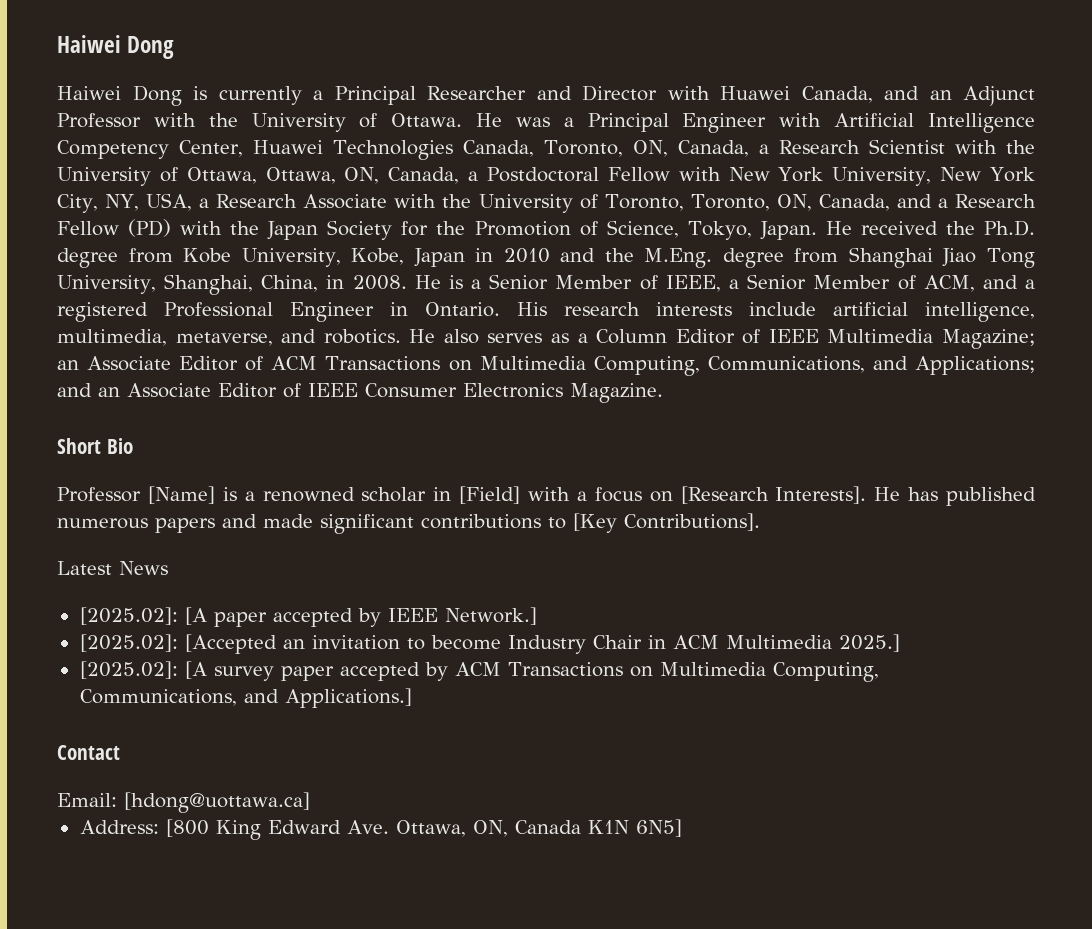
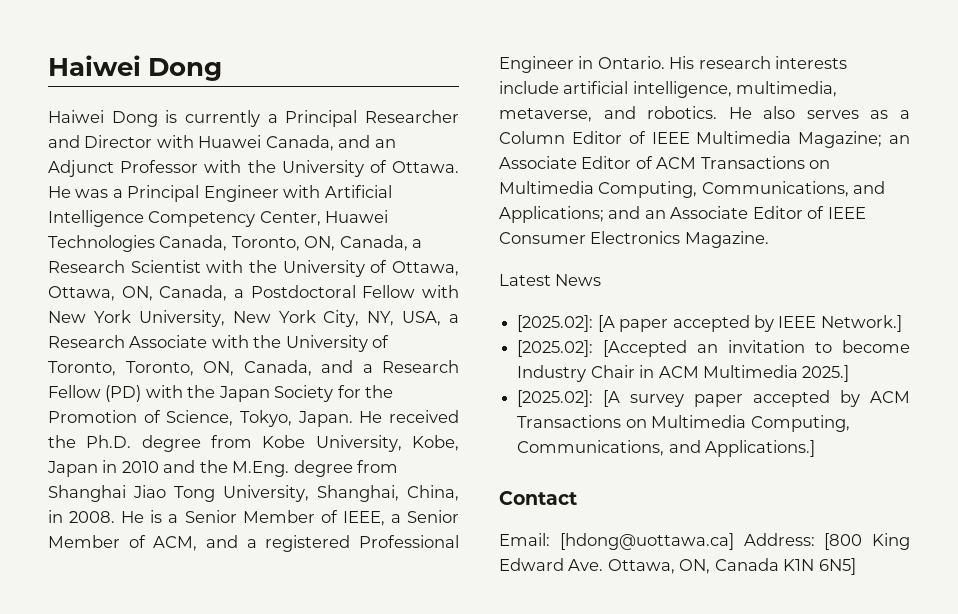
- Short Bio
- Professor [Name] is a renowned scholar in [Field] with a focus on [Research Interests]. He has published numerous papers and made significant contributions to [Key Contributions].
- Email: [hdong@uottawa.ca]
- Address: [800 King Edward Ave. Ottawa, ON, Canada K1N 6N5]
+ Email: [hdong@uottawa.ca] Address: [800 King Edward Ave. Ottawa, ON, Canada K1N 6N5]

